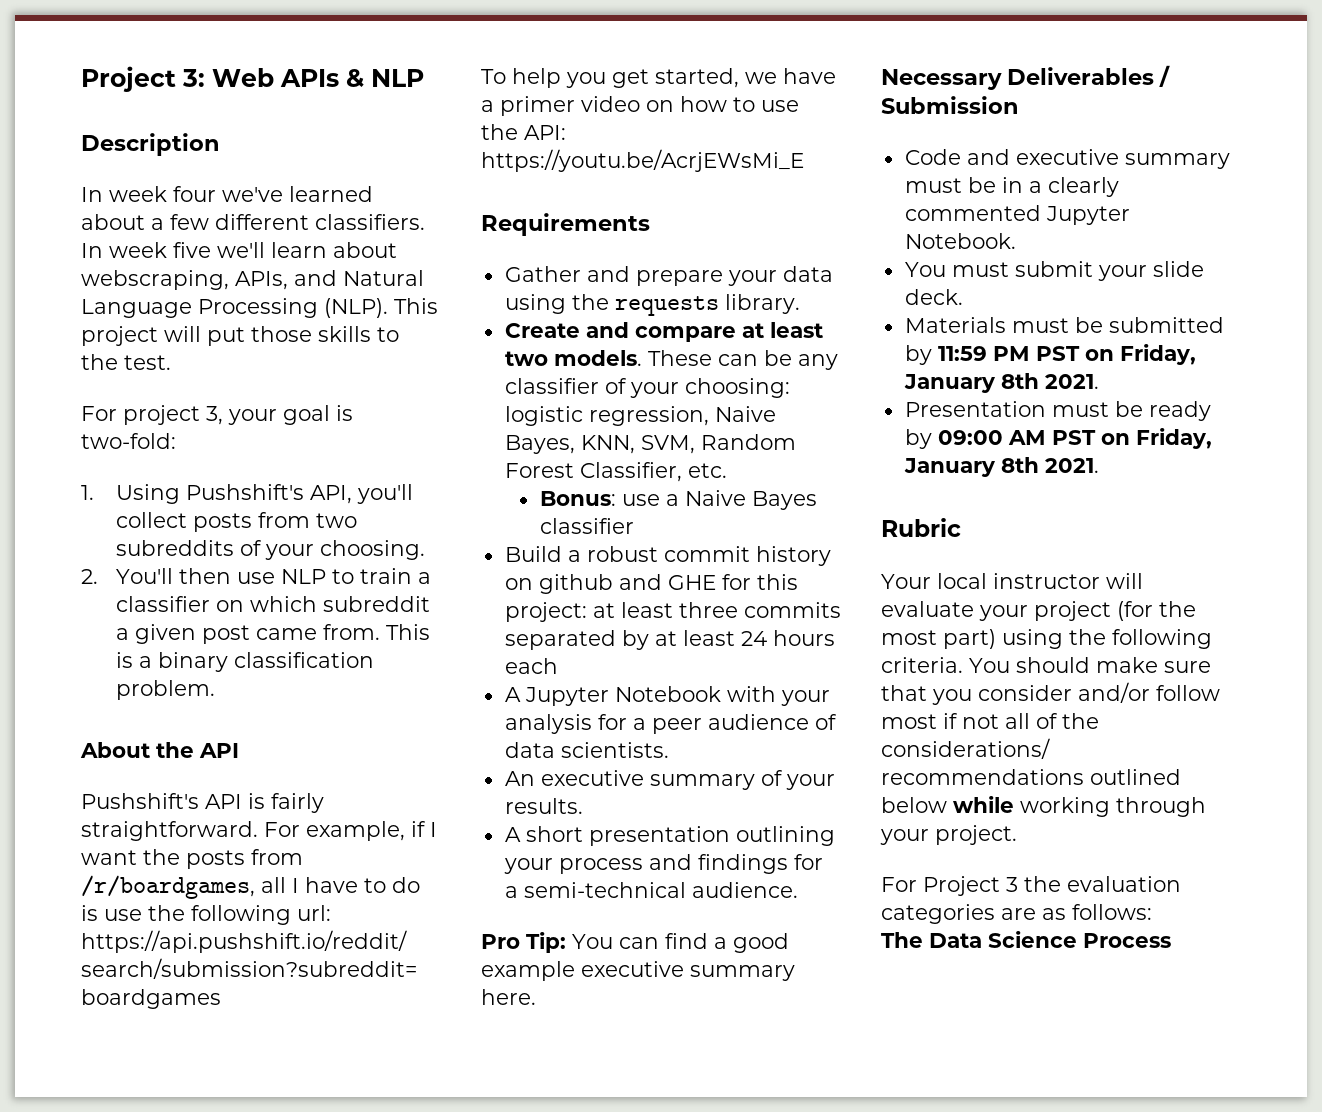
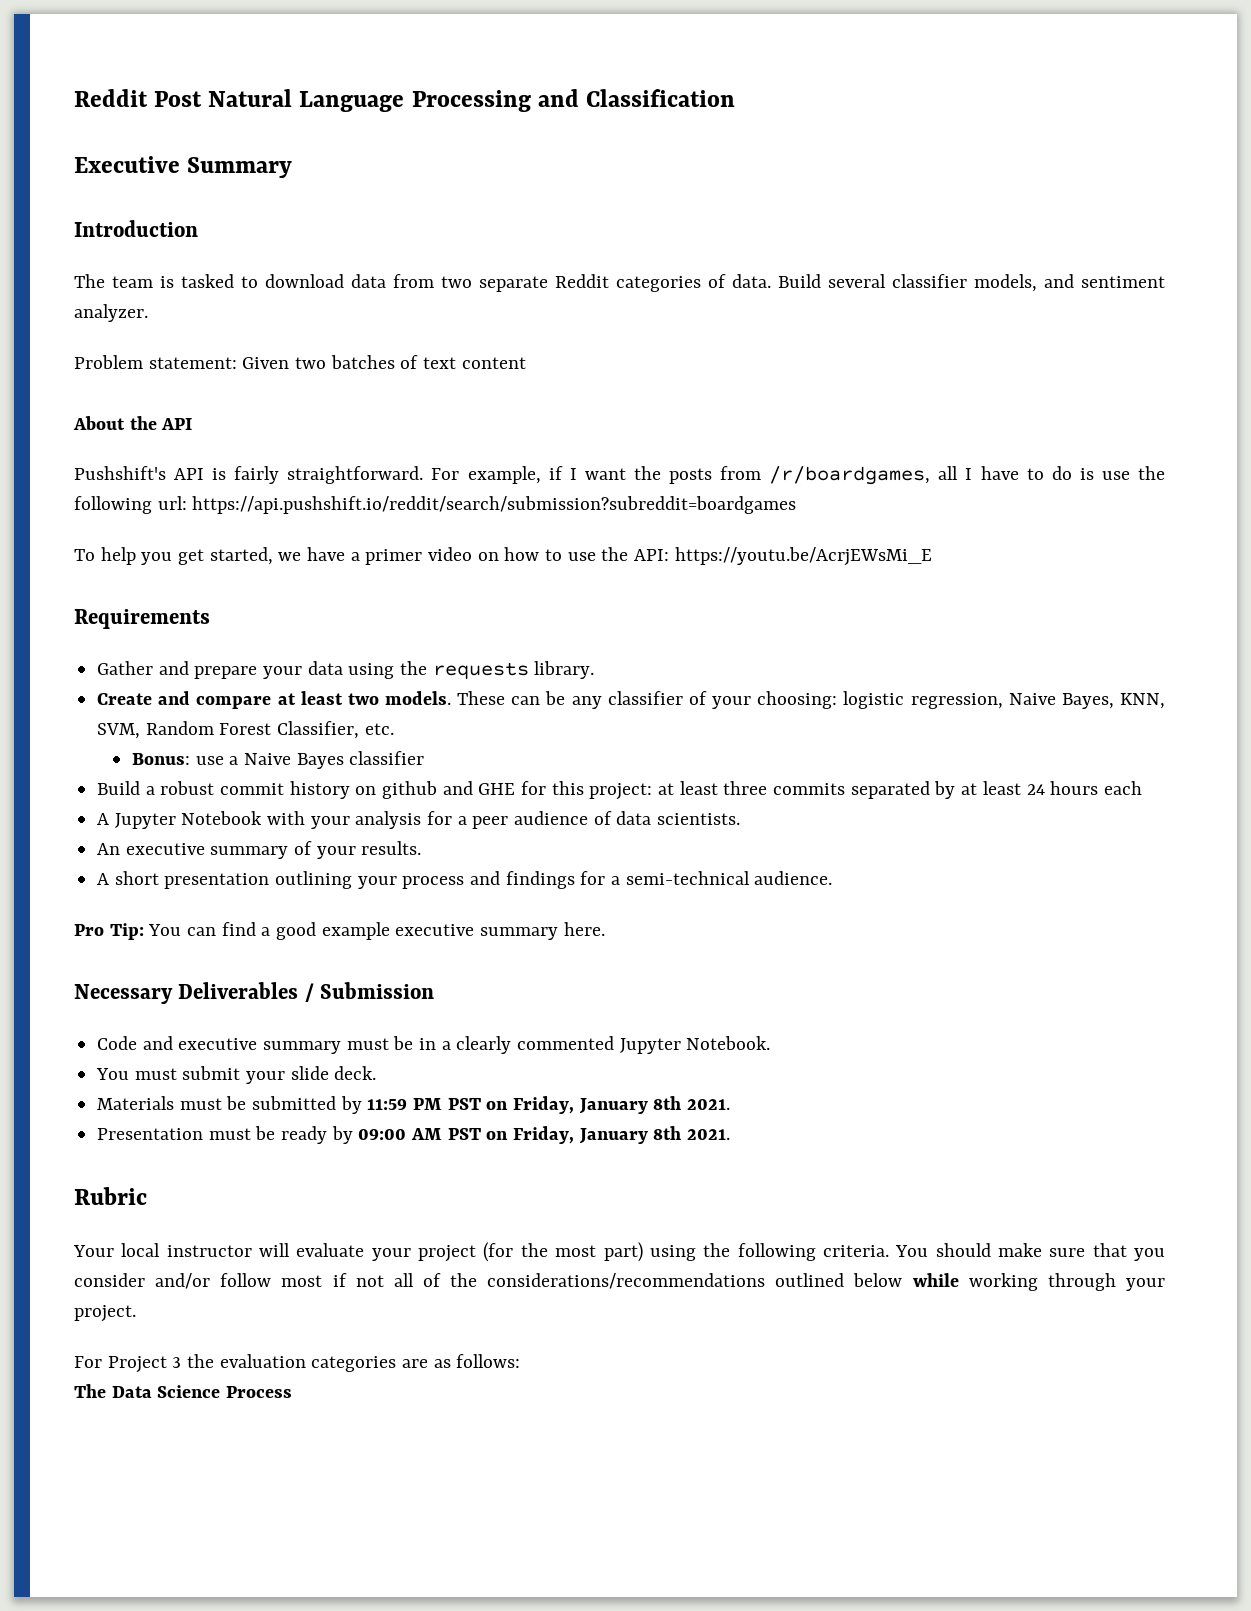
- Project 3: Web APIs & NLP
- Description
- In week four we've learned about a few different classifiers. In week five we'll learn about webscraping, APIs, and Natural Language Processing (NLP). This project will put those skills to the test.
- For project 3, your goal is two-fold:
- 1. Using Pushshift's API, you'll collect posts from two subreddits of your choosing.
- 2. You'll then use NLP to train a classifier on which subreddit a given post came from. This is a binary classification problem.
+ Reddit Post Natural Language Processing and Classification
+ Executive Summary
+ Introduction
+ The team is tasked to download data from two separate Reddit categories of data. Build several classifier models, and sentiment analyzer.
+ Problem statement: Given two batches of text content

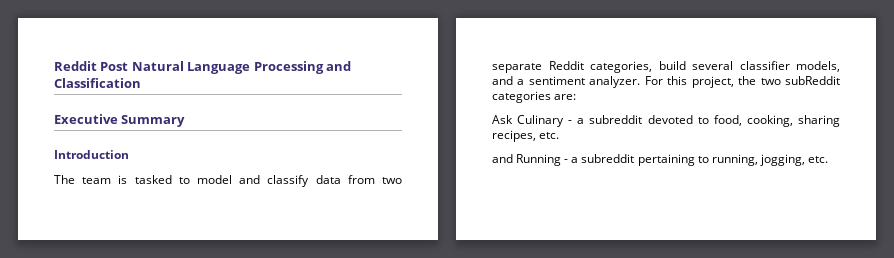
- The team is tasked to download data from two separate Reddit categories of data. Build several classifier models, and sentiment analyzer.
- Problem statement: Given two batches of text content
- About the API
- Pushshift's API is fairly straightforward. For example, if I want the posts from /r/boardgames, all I have to do is use the following url: https://api.pushshift.io/reddit/search/submission?subreddit=boardgames
- To help you get started, we have a primer video on how to use the API: https://youtu.be/AcrjEWsMi_E
- Requirements
- Gather and prepare your data using the requests library.
- Create and compare at least two models. These can be any classifier of your choosing: logistic regression, Naive Bayes, KNN, SVM, Random Forest Classifier, etc.
- Bonus: use a Naive Bayes classifier
- Build a robust commit history on github and GHE for this project: at least three commits separated by at least 24 hours each
- A Jupyter Notebook with your analysis for a peer audience of data scientists.
- An executive summary of your results.
- A short presentation outlining your process and findings for a semi-technical audience.
- Pro Tip: You can find a good example executive summary here.
- Necessary Deliverables / Submission
- Code and executive summary must be in a clearly commented Jupyter Notebook.
- You must submit your slide deck.
- Materials must be submitted by 11:59 PM PST on Friday, January 8th 2021.
- Presentation must be ready by 09:00 AM PST on Friday, January 8th 2021.
- Rubric
- Your local instructor will evaluate your project (for the most part) using the following criteria. You should make sure that you consider and/or follow most if not all of the considerations/recommendations outlined below while working through your project.
- For Project 3 the evaluation categories are as follows:
- The Data Science Process
+ The team is tasked to model and classify data from two separate Reddit categories, build several classifier models, and a sentiment analyzer. For this project, the two subReddit categories are:
+ Ask Culinary - a subreddit devoted to food, cooking, sharing recipes, etc.
+ and Running - a subreddit pertaining to running, jogging, etc.

